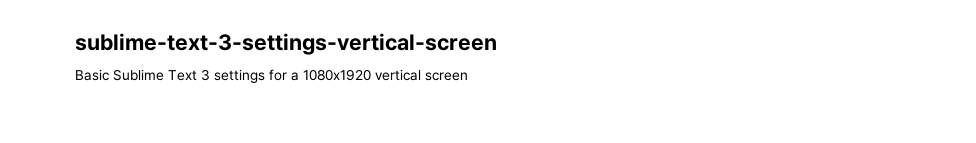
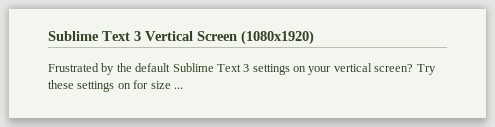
- sublime-text-3-settings-vertical-screen
- Basic Sublime Text 3 settings for a 1080x1920 vertical screen
+ Sublime Text 3 Vertical Screen (1080x1920)
+ Frustrated by the default Sublime Text 3 settings on your vertical screen? Try these settings on for size ...

